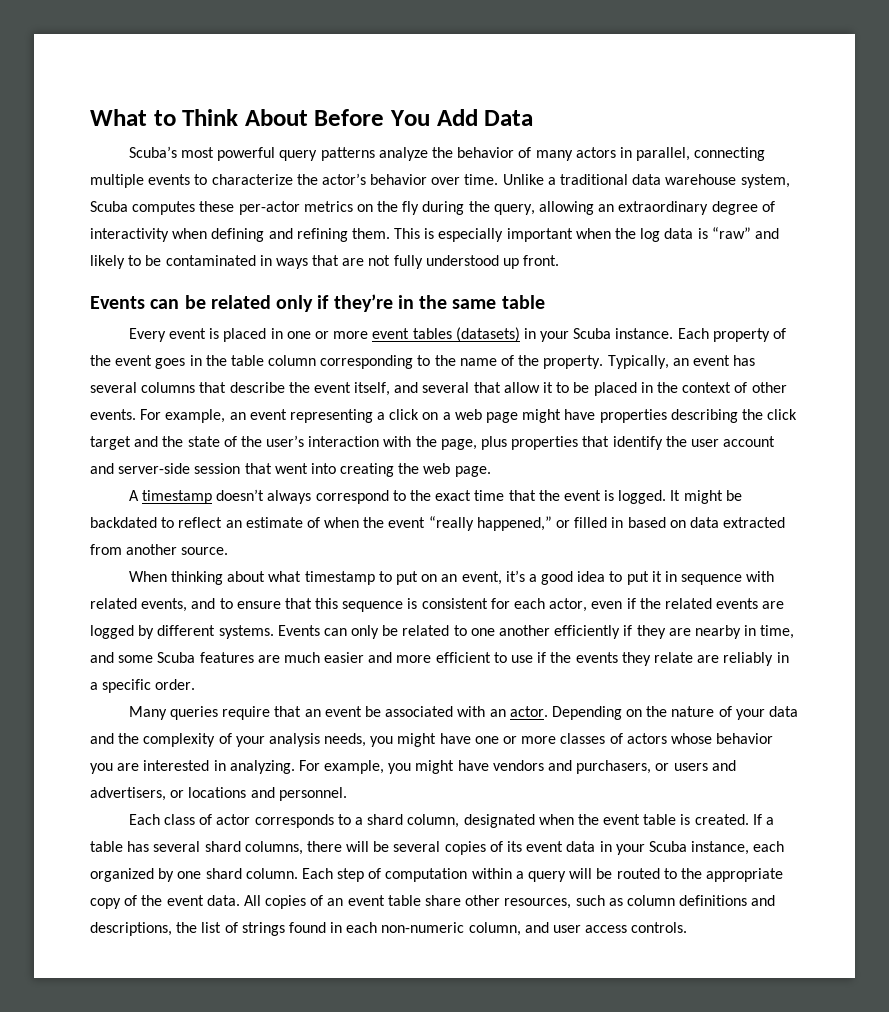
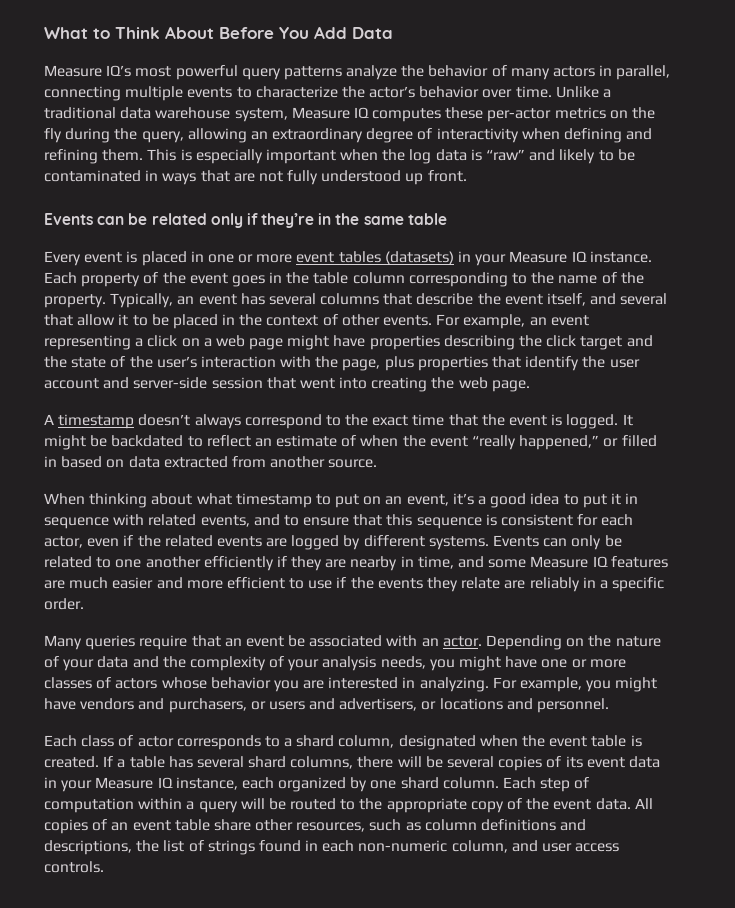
- Scuba’s most powerful query patterns analyze the behavior of many actors in parallel, connecting multiple events to characterize the actor’s behavior over time.
+ Measure IQ’s most powerful query patterns analyze the behavior of many actors in parallel, connecting multiple events to characterize the actor’s behavior over time.
- Unlike a traditional data warehouse system, Scuba computes these per-actor metrics on the fly during the query, allowing an extraordinary degree of interactivity when defining and refining them.
+ Unlike a traditional data warehouse system, Measure IQ computes these per-actor metrics on the fly during the query, allowing an extraordinary degree of interactivity when defining and refining them.
- Every event is placed in one or more event tables (datasets) in your Scuba instance.
+ Every event is placed in one or more event tables (datasets) in your Measure IQ instance.
- Events can only be related to one another efficiently if they are nearby in time, and some Scuba features are much easier and more efficient to use if the events they relate are reliably in a specific order.
+ Events can only be related to one another efficiently if they are nearby in time, and some Measure IQ features are much easier and more efficient to use if the events they relate are reliably in a specific order.
- If a table has several shard columns, there will be several copies of its event data in your Scuba instance, each organized by one shard column.
+ If a table has several shard columns, there will be several copies of its event data in your Measure IQ instance, each organized by one shard column.

